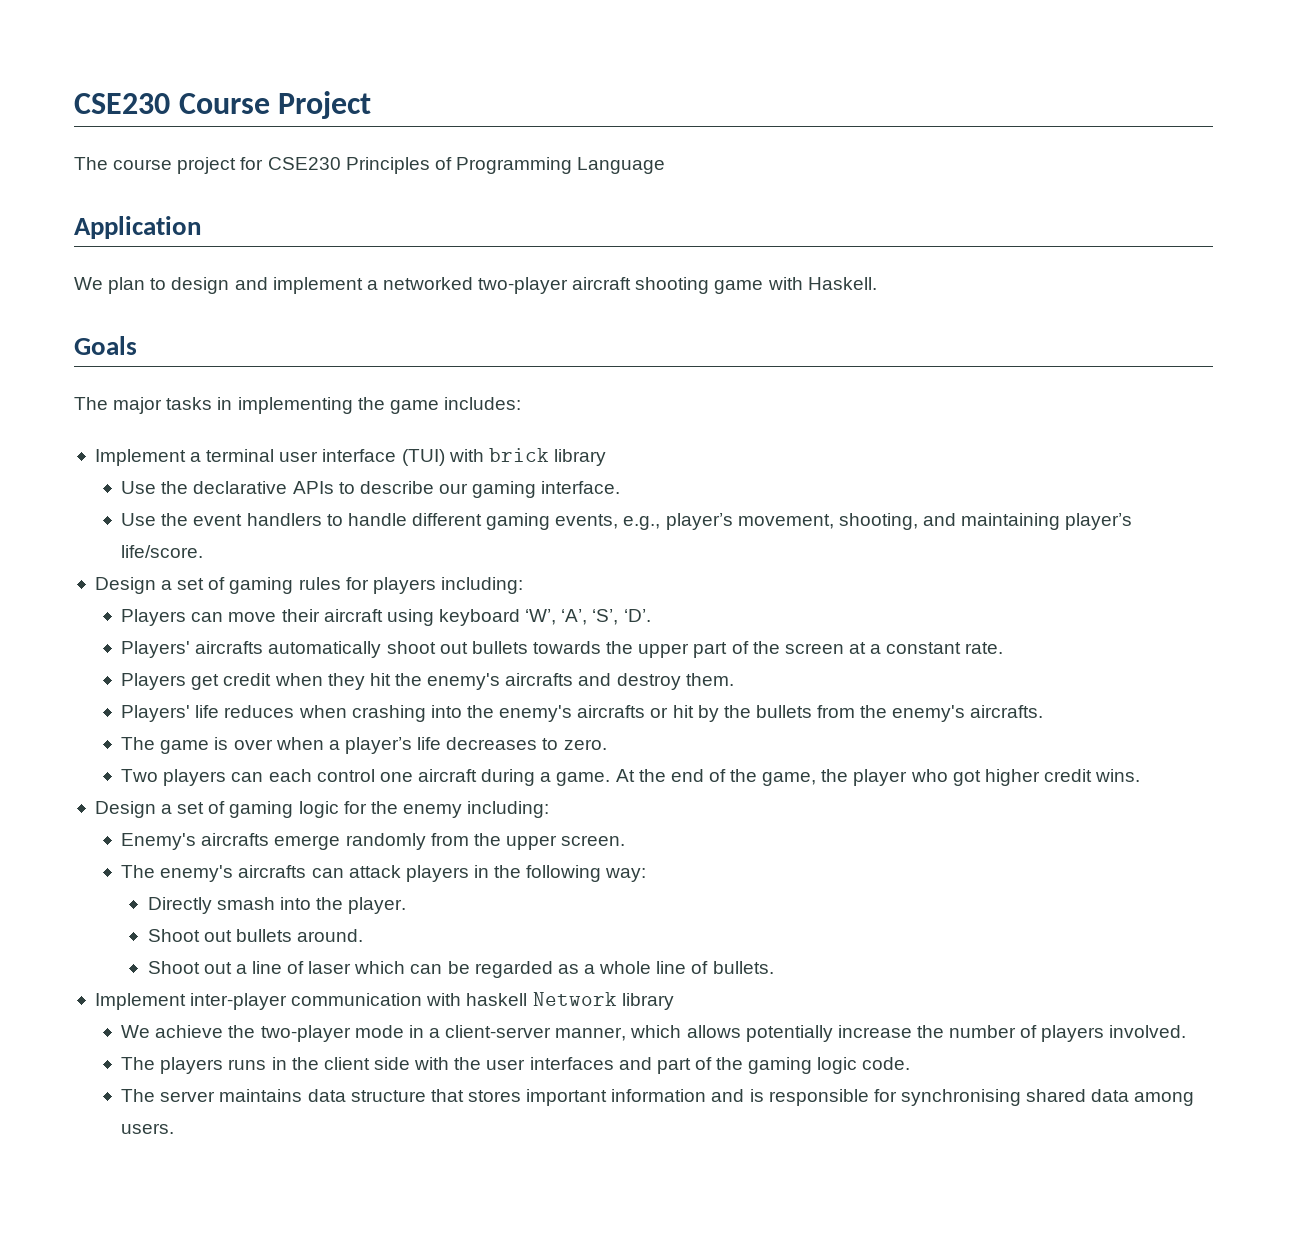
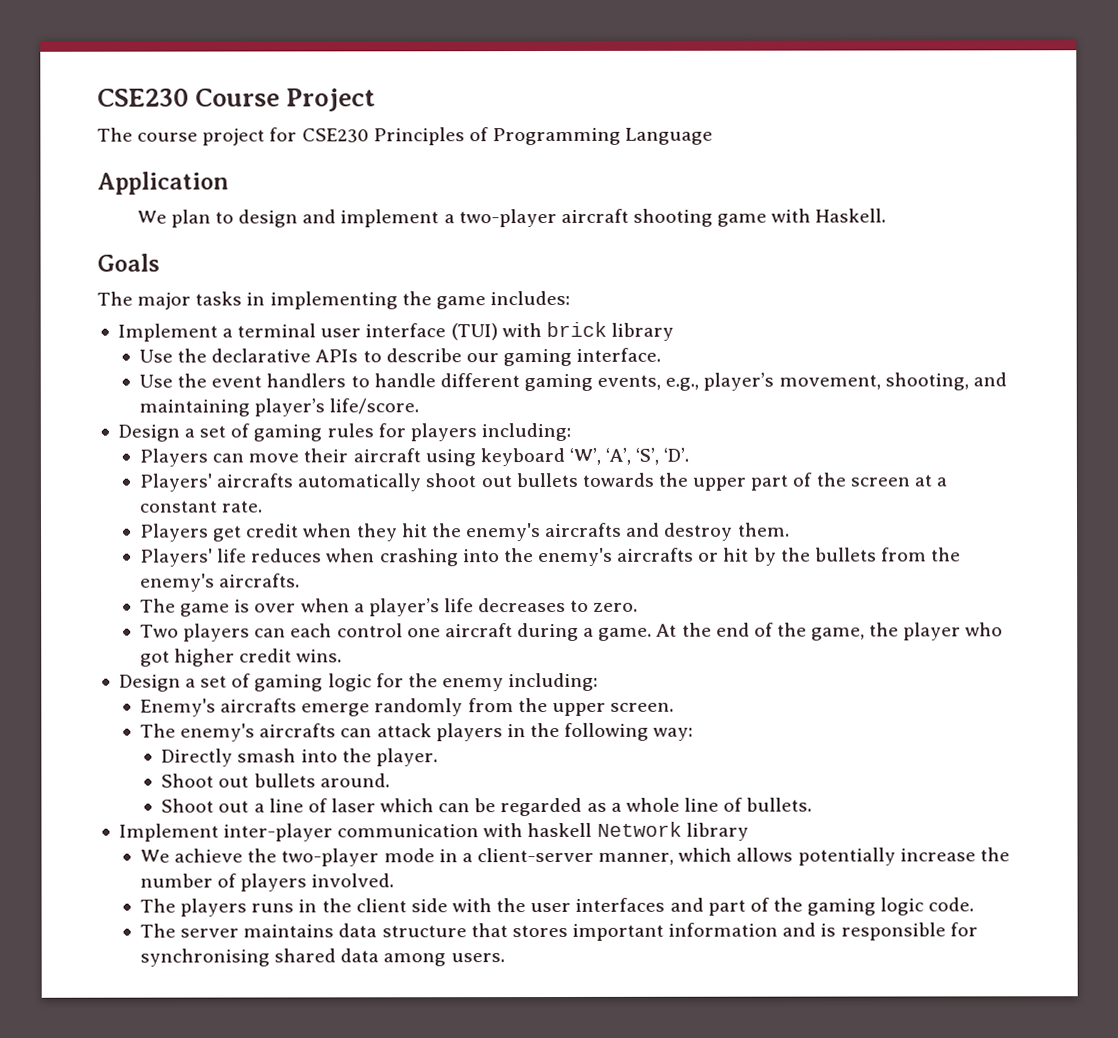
- We plan to design and implement a networked two-player aircraft shooting game with Haskell.
+ We plan to design and implement a two-player aircraft shooting game with Haskell.

